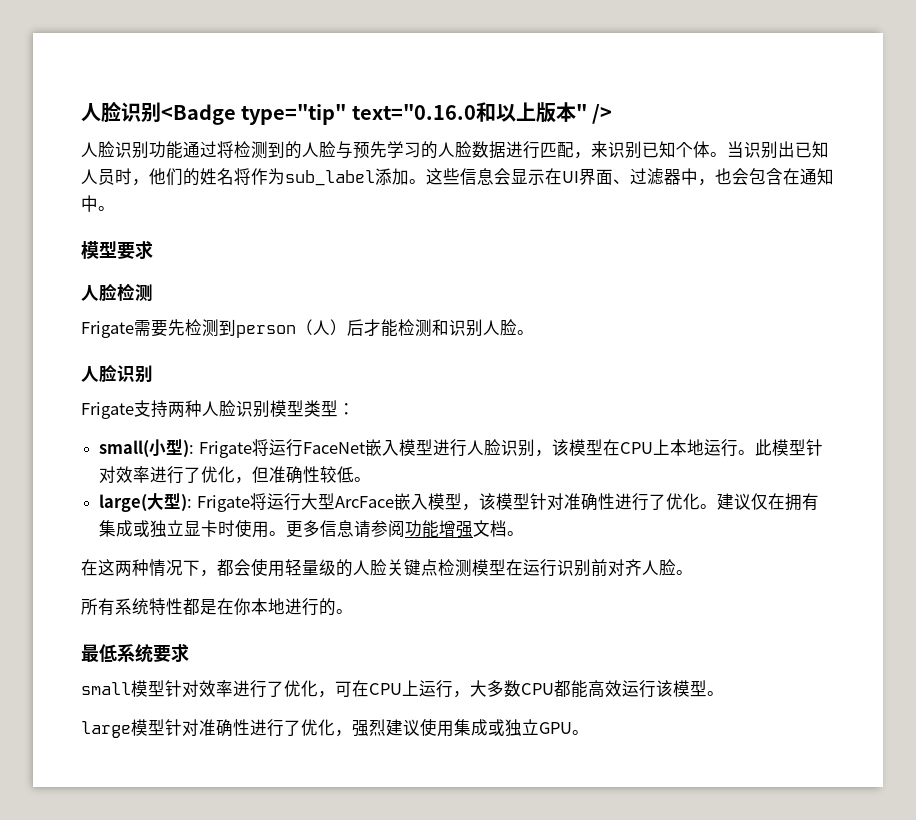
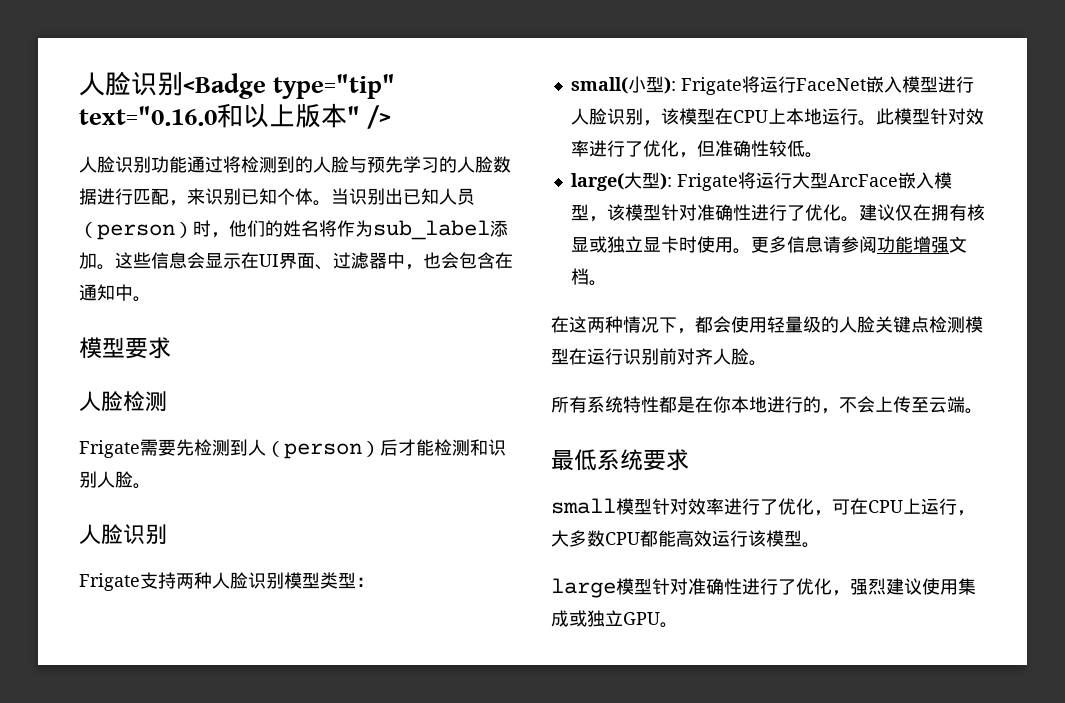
- 当识别出已知人员时，他们的姓名将作为sub_label添加。
+ 当识别出已知人员（person）时，他们的姓名将作为sub_label添加。
- Frigate需要先检测到person（人）后才能检测和识别人脸。
+ Frigate需要先检测到人（person）后才能检测和识别人脸。
- 建议仅在拥有集成或独立显卡时使用。
+ 建议仅在拥有核显或独立显卡时使用。
- 所有系统特性都是在你本地进行的。
+ 所有系统特性都是在你本地进行的，不会上传至云端。

